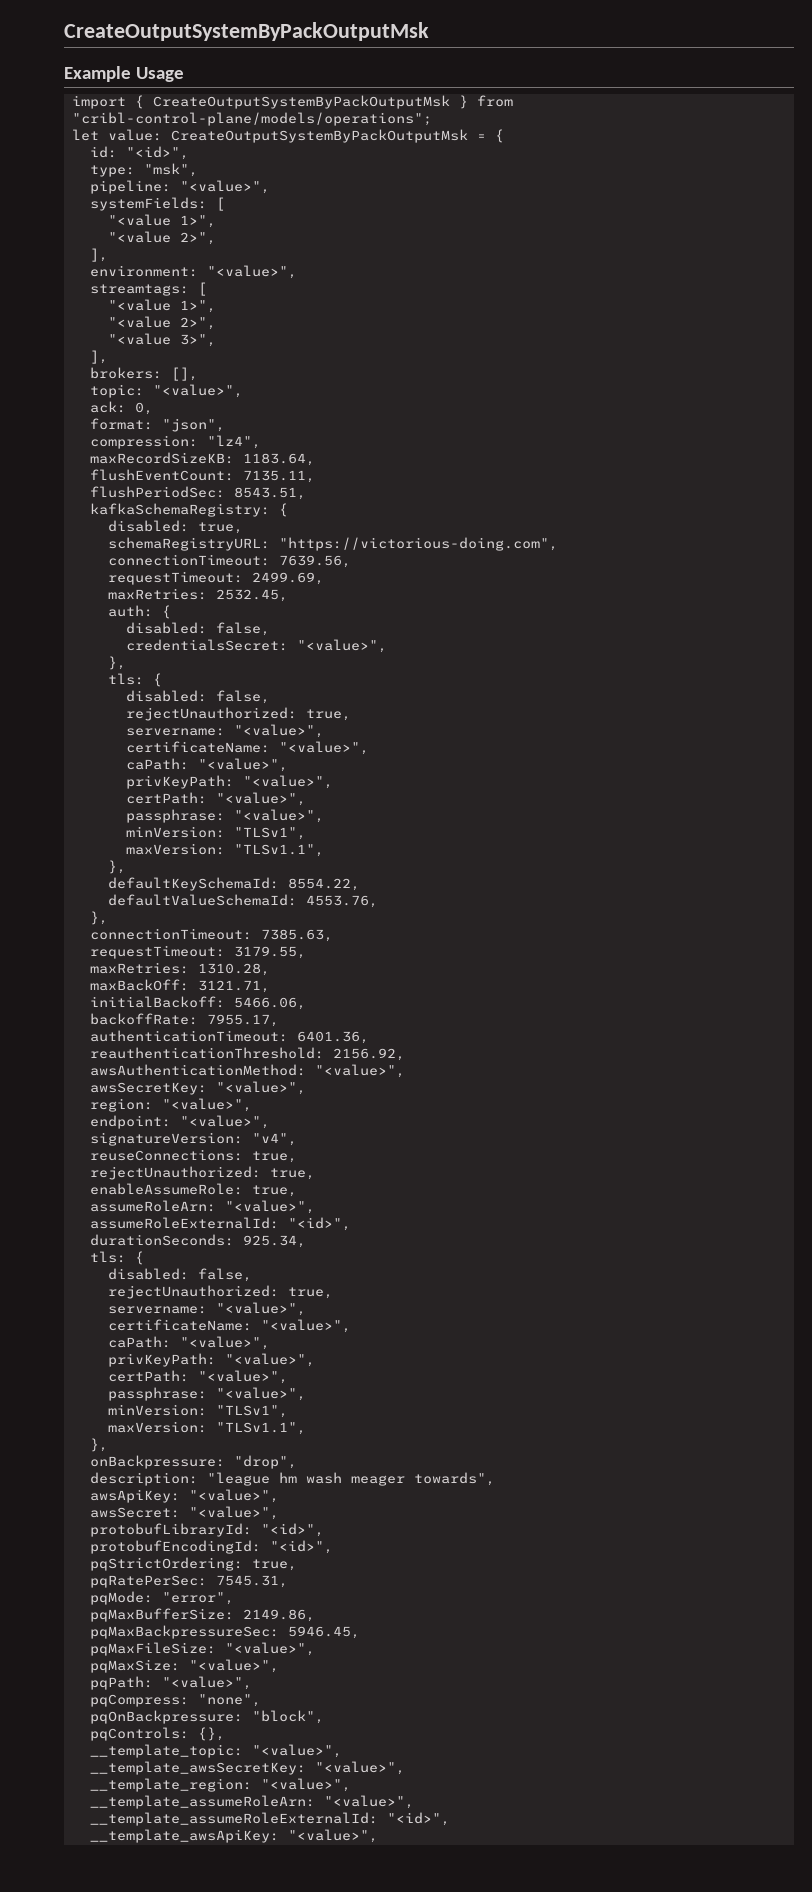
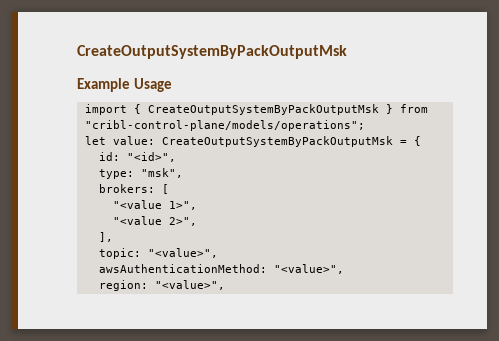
- pipeline: "<value>",
- systemFields: [
+ brokers: [
- environment: "<value>",
- streamtags: [
- "<value 1>",
- "<value 2>",
- "<value 3>",
- ],
- brokers: [],
  topic: "<value>",
- ack: 0,
- format: "json",
- compression: "lz4",
- maxRecordSizeKB: 1183.64,
- flushEventCount: 7135.11,
- flushPeriodSec: 8543.51,
- kafkaSchemaRegistry: {
- disabled: true,
- schemaRegistryURL: "https://victorious-doing.com",
- connectionTimeout: 7639.56,
- requestTimeout: 2499.69,
- maxRetries: 2532.45,
- auth: {
- disabled: false,
- credentialsSecret: "<value>",
- },
- tls: {
- disabled: false,
- rejectUnauthorized: true,
- servername: "<value>",
- certificateName: "<value>",
- caPath: "<value>",
- privKeyPath: "<value>",
- certPath: "<value>",
- passphrase: "<value>",
- minVersion: "TLSv1",
- maxVersion: "TLSv1.1",
- },
- defaultKeySchemaId: 8554.22,
- defaultValueSchemaId: 4553.76,
- },
- connectionTimeout: 7385.63,
- requestTimeout: 3179.55,
- maxRetries: 1310.28,
- maxBackOff: 3121.71,
- initialBackoff: 5466.06,
- backoffRate: 7955.17,
- authenticationTimeout: 6401.36,
- reauthenticationThreshold: 2156.92,
- awsSecretKey: "<value>",
- endpoint: "<value>",
- signatureVersion: "v4",
- reuseConnections: true,
- rejectUnauthorized: true,
- enableAssumeRole: true,
- assumeRoleArn: "<value>",
- assumeRoleExternalId: "<id>",
- durationSeconds: 925.34,
- tls: {
- disabled: false,
- rejectUnauthorized: true,
- servername: "<value>",
- certificateName: "<value>",
- caPath: "<value>",
- privKeyPath: "<value>",
- certPath: "<value>",
- passphrase: "<value>",
- minVersion: "TLSv1",
- maxVersion: "TLSv1.1",
- },
- onBackpressure: "drop",
- description: "league hm wash meager towards",
- awsApiKey: "<value>",
- awsSecret: "<value>",
- protobufLibraryId: "<id>",
- protobufEncodingId: "<id>",
- pqStrictOrdering: true,
- pqRatePerSec: 7545.31,
- pqMode: "error",
- pqMaxBufferSize: 2149.86,
- pqMaxBackpressureSec: 5946.45,
- pqMaxFileSize: "<value>",
- pqMaxSize: "<value>",
- pqPath: "<value>",
- pqCompress: "none",
- pqOnBackpressure: "block",
- pqControls: {},
- __template_topic: "<value>",
- __template_awsSecretKey: "<value>",
- __template_region: "<value>",
- __template_assumeRoleArn: "<value>",
- __template_assumeRoleExternalId: "<id>",
- __template_awsApiKey: "<value>",

